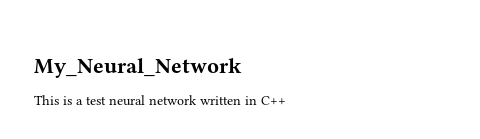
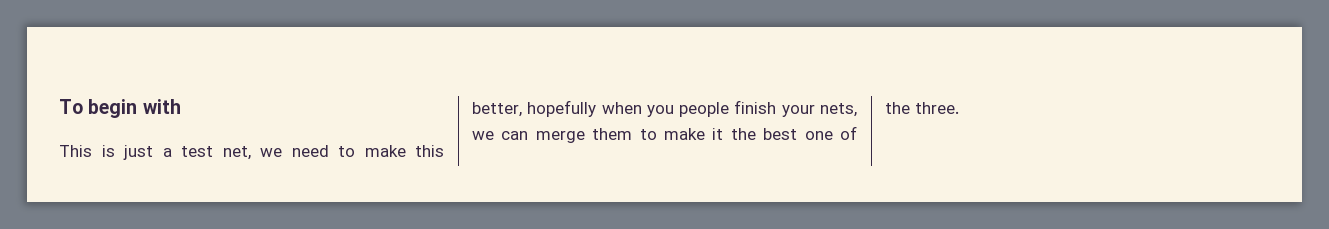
- My_Neural_Network
+ To begin with
- This is a test neural network written in C++
+ This is just a test net, we need to make this better, hopefully when you people finish your nets, we can merge them to make it the best one of the three.

